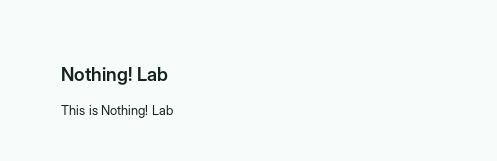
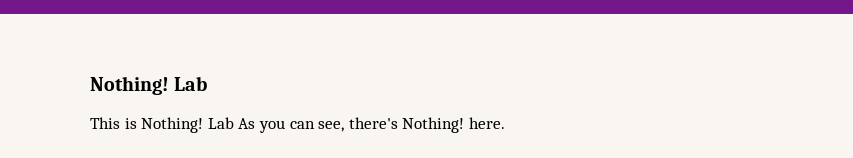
- This is Nothing! Lab
+ This is Nothing! Lab As you can see, there's Nothing! here.

